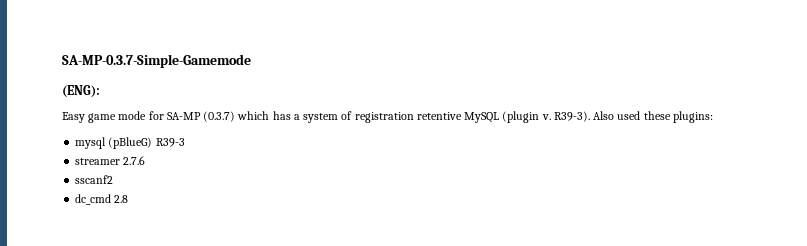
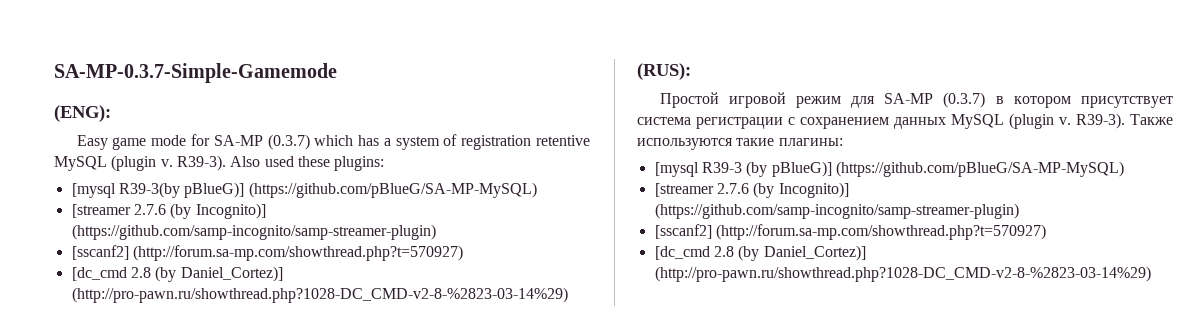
- mysql (pBlueG) R39-3
- streamer 2.7.6
- sscanf2
- dc_cmd 2.8
+ [mysql R39-3(by pBlueG)] (https://github.com/pBlueG/SA-MP-MySQL)
+ [streamer 2.7.6 (by Incognito)] (https://github.com/samp-incognito/samp-streamer-plugin)
+ [sscanf2] (http://forum.sa-mp.com/showthread.php?t=570927)
+ [dc_cmd 2.8 (by Daniel_Cortez)] (http://pro-pawn.ru/showthread.php?1028-DC_CMD-v2-8-%2823-03-14%29)
+ (RUS):
+ Простой игровой режим для SA-MP (0.3.7) в котором присутствует система регистрации с сохранением данных MySQL (plugin v. R39-3). Также используются такие плагины:
+ [mysql R39-3 (by pBlueG)] (https://github.com/pBlueG/SA-MP-MySQL)
+ [streamer 2.7.6 (by Incognito)] (https://github.com/samp-incognito/samp-streamer-plugin)
+ [sscanf2] (http://forum.sa-mp.com/showthread.php?t=570927)
+ [dc_cmd 2.8 (by Daniel_Cortez)] (http://pro-pawn.ru/showthread.php?1028-DC_CMD-v2-8-%2823-03-14%29)

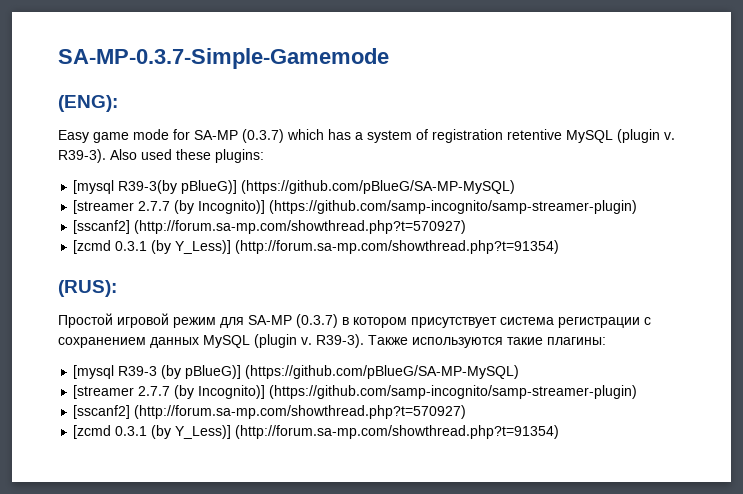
  [mysql R39-3(by pBlueG)] (https://github.com/pBlueG/SA-MP-MySQL)
- [streamer 2.7.6 (by Incognito)] (https://github.com/samp-incognito/samp-streamer-plugin)
+ [streamer 2.7.7 (by Incognito)] (https://github.com/samp-incognito/samp-streamer-plugin)
  [sscanf2] (http://forum.sa-mp.com/showthread.php?t=570927)
- [dc_cmd 2.8 (by Daniel_Cortez)] (http://pro-pawn.ru/showthread.php?1028-DC_CMD-v2-8-%2823-03-14%29)
+ [zcmd 0.3.1 (by Y_Less)] (http://forum.sa-mp.com/showthread.php?t=91354)
  [mysql R39-3 (by pBlueG)] (https://github.com/pBlueG/SA-MP-MySQL)
- [streamer 2.7.6 (by Incognito)] (https://github.com/samp-incognito/samp-streamer-plugin)
+ [streamer 2.7.7 (by Incognito)] (https://github.com/samp-incognito/samp-streamer-plugin)
  [sscanf2] (http://forum.sa-mp.com/showthread.php?t=570927)
- [dc_cmd 2.8 (by Daniel_Cortez)] (http://pro-pawn.ru/showthread.php?1028-DC_CMD-v2-8-%2823-03-14%29)
+ [zcmd 0.3.1 (by Y_Less)] (http://forum.sa-mp.com/showthread.php?t=91354)

